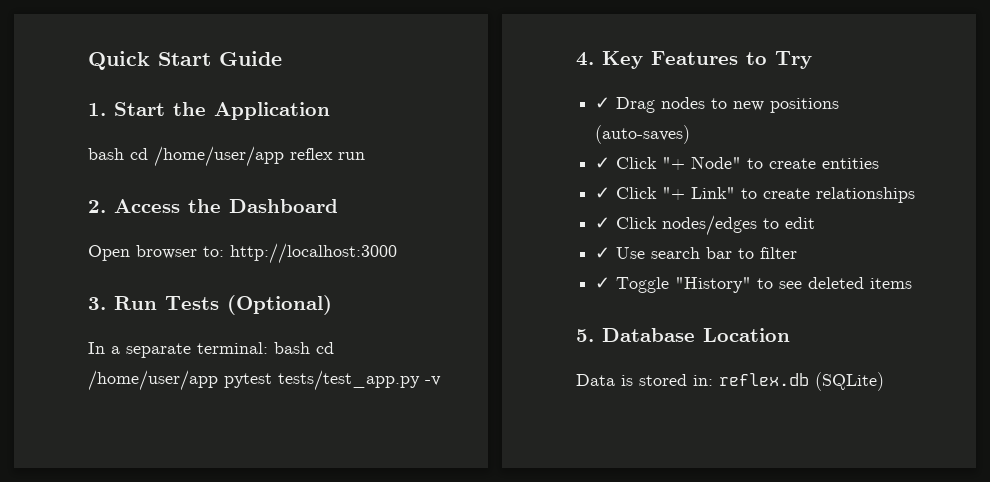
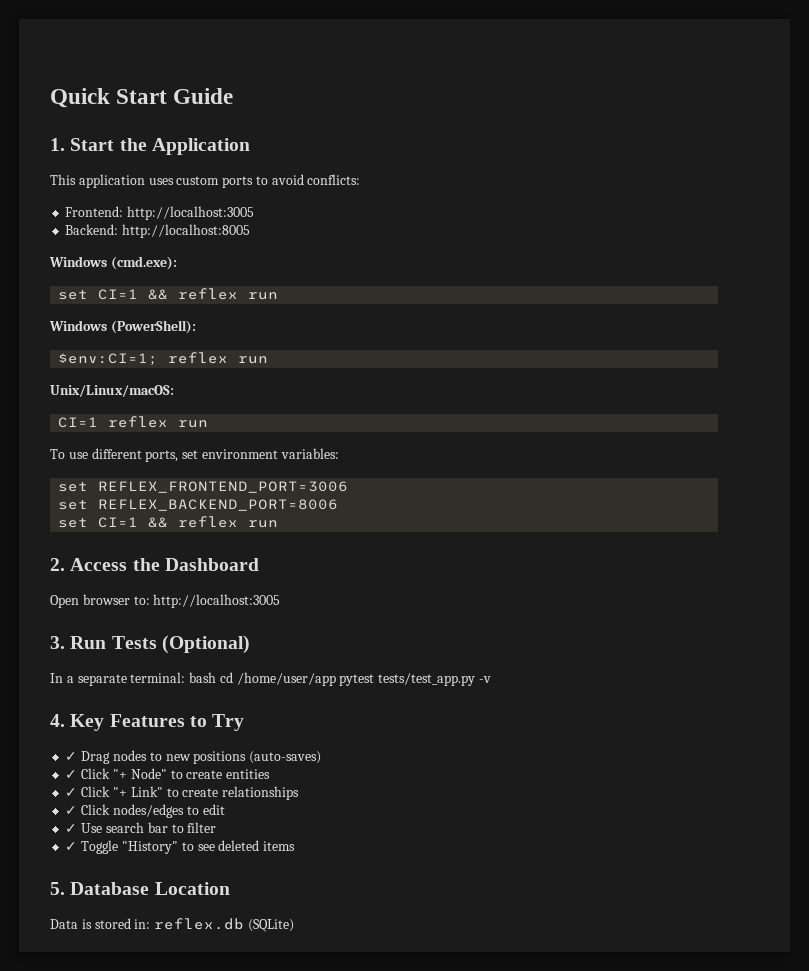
- bash cd /home/user/app reflex run
+ This application uses custom ports to avoid conflicts:
+ Frontend: http://localhost:3005
+ Backend: http://localhost:8005
+ Windows (cmd.exe):
+ set CI=1 && reflex run
+ Windows (PowerShell):
+ $env:CI=1; reflex run
+ Unix/Linux/macOS:
+ CI=1 reflex run
+ To use different ports, set environment variables:
+ set REFLEX_FRONTEND_PORT=3006
+ set REFLEX_BACKEND_PORT=8006
+ set CI=1 && reflex run
- Open browser to: http://localhost:3000
+ Open browser to: http://localhost:3005

